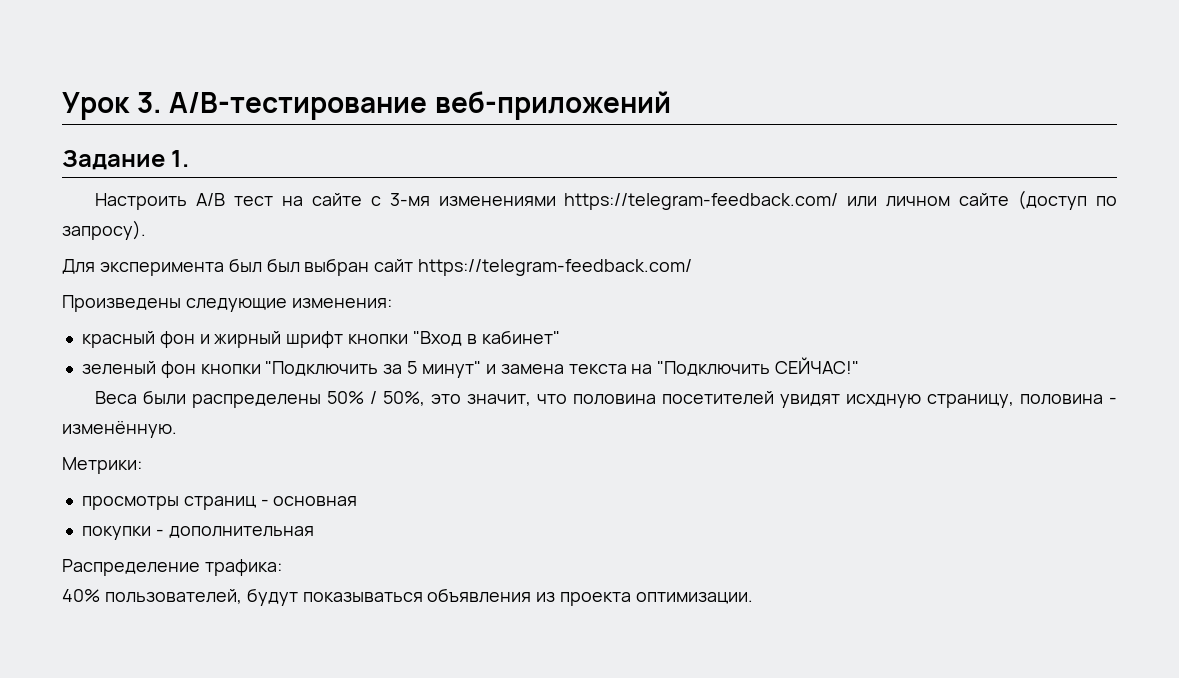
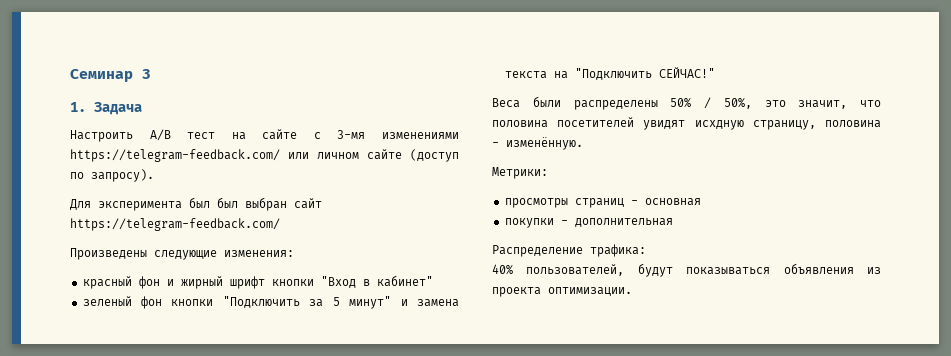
- Урок 3. A/B-тестирование веб-приложений
- Задание 1.
+ Семинар 3
+ 1. Задача

